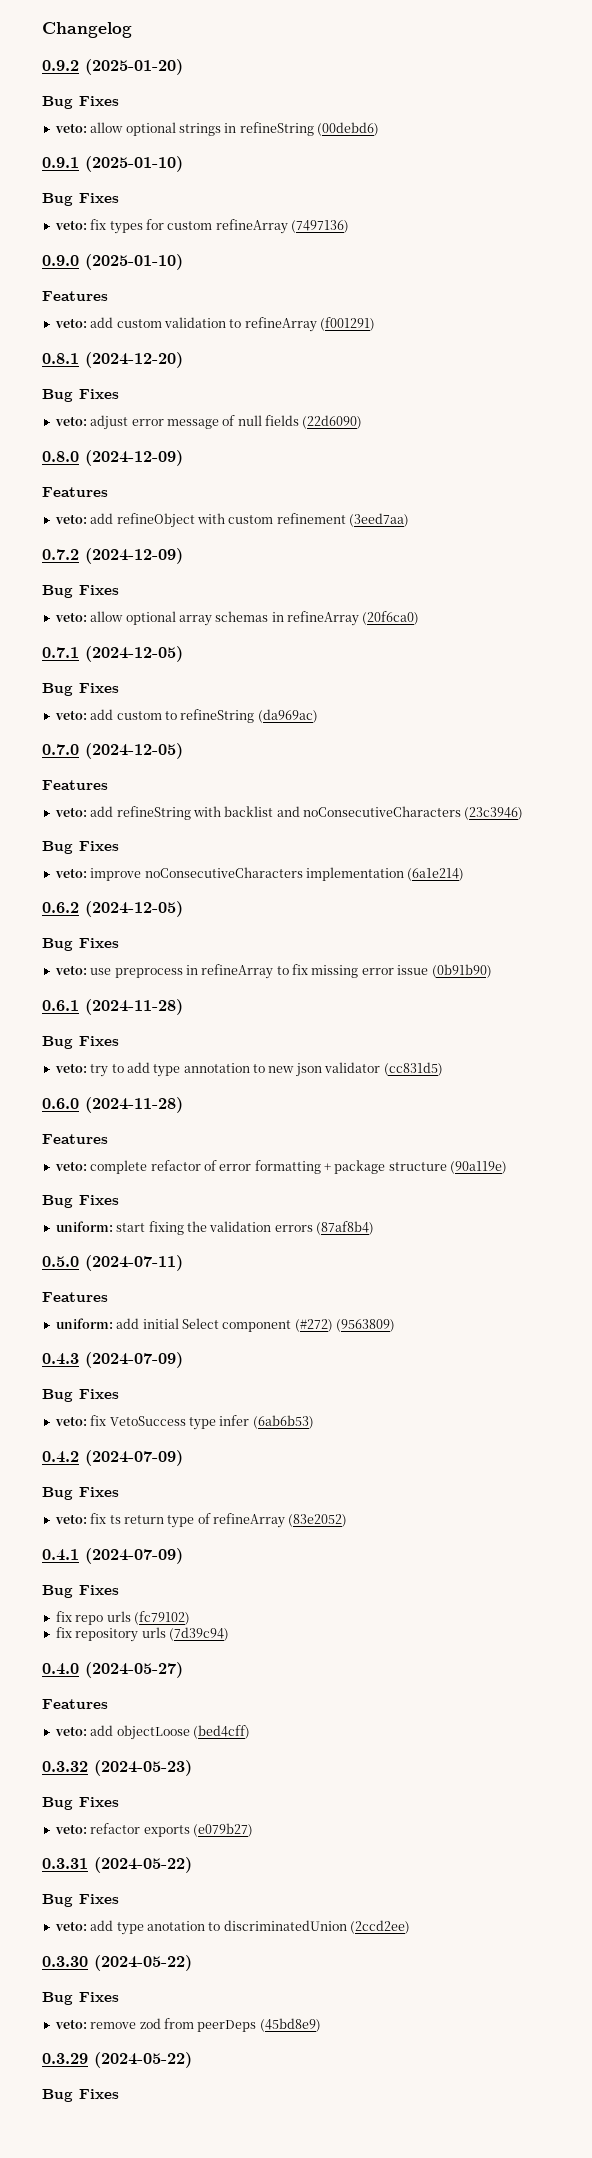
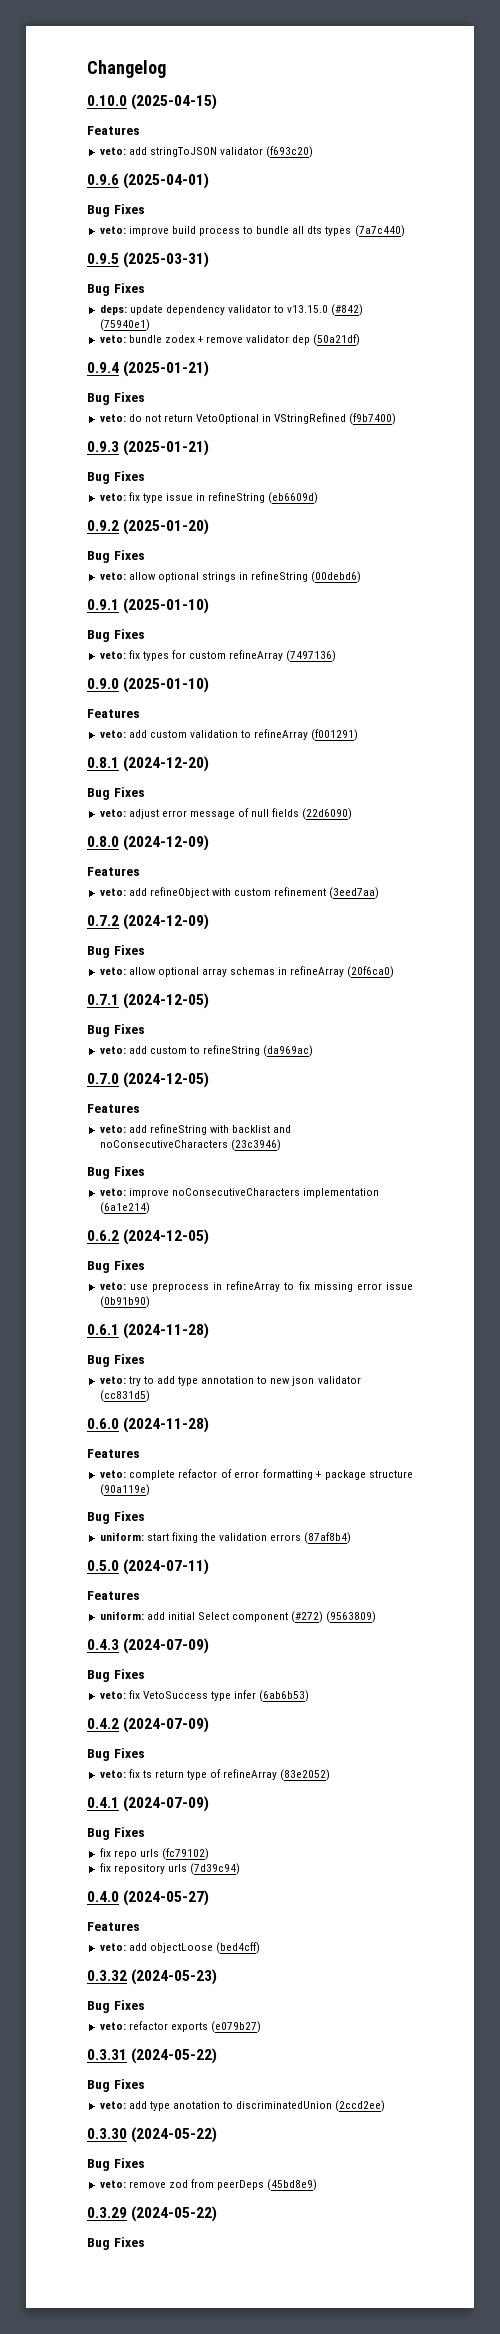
+ 0.10.0 (2025-04-15)
+ Features
+ veto: add stringToJSON validator (f693c20)
+ 0.9.6 (2025-04-01)
+ Bug Fixes
+ veto: improve build process to bundle all dts types (7a7c440)
+ 0.9.5 (2025-03-31)
+ Bug Fixes
+ deps: update dependency validator to v13.15.0 (#842) (75940e1)
+ veto: bundle zodex + remove validator dep (50a21df)
+ 0.9.4 (2025-01-21)
+ Bug Fixes
+ veto: do not return VetoOptional in VStringRefined (f9b7400)
+ 0.9.3 (2025-01-21)
+ Bug Fixes
+ veto: fix type issue in refineString (eb6609d)

